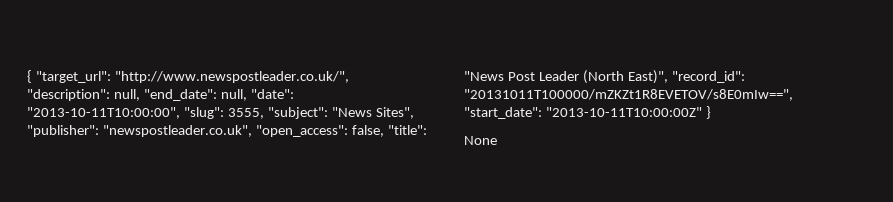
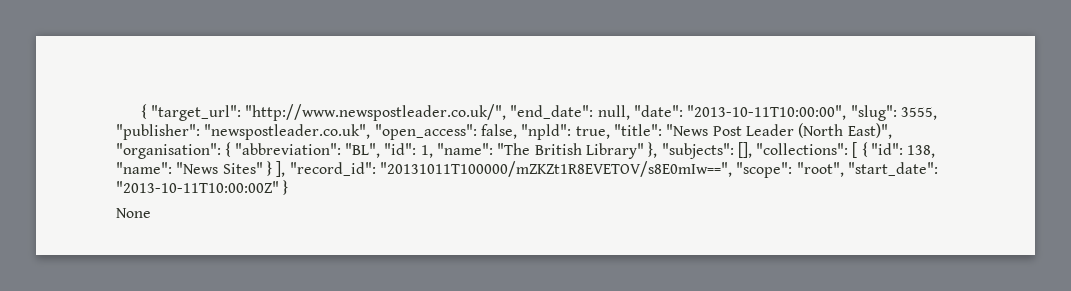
- { "target_url": "http://www.newspostleader.co.uk/", "description": null, "end_date": null, "date": "2013-10-11T10:00:00", "slug": 3555, "subject": "News Sites", "publisher": "newspostleader.co.uk", "open_access": false, "title": "News Post Leader (North East)", "record_id": "20131011T100000/mZKZt1R8EVETOV/s8E0mIw==", "start_date": "2013-10-11T10:00:00Z" }
+ { "target_url": "http://www.newspostleader.co.uk/", "end_date": null, "date": "2013-10-11T10:00:00", "slug": 3555, "publisher": "newspostleader.co.uk", "open_access": false, "npld": true, "title": "News Post Leader (North East)", "organisation": { "abbreviation": "BL", "id": 1, "name": "The British Library" }, "subjects": [], "collections": [ { "id": 138, "name": "News Sites" } ], "record_id": "20131011T100000/mZKZt1R8EVETOV/s8E0mIw==", "scope": "root", "start_date": "2013-10-11T10:00:00Z" }

